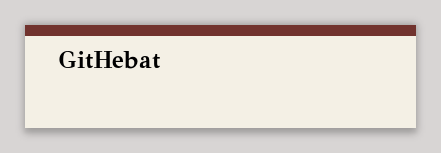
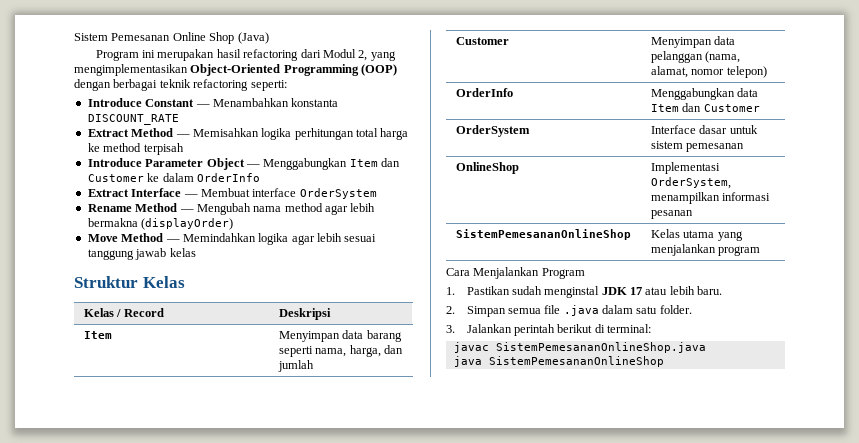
- GitHebat
+ Sistem Pemesanan Online Shop (Java)
+ Program ini merupakan hasil refactoring dari Modul 2, yang mengimplementasikan Object-Oriented Programming (OOP) dengan berbagai teknik refactoring seperti:
+ Introduce Constant — Menambahkan konstanta DISCOUNT_RATE
+ Extract Method — Memisahkan logika perhitungan total harga ke method terpisah
+ Introduce Parameter Object — Menggabungkan Item dan Customer ke dalam OrderInfo
+ Extract Interface — Membuat interface OrderSystem
+ Rename Method — Mengubah nama method agar lebih bermakna (displayOrder)
+ Move Method — Memindahkan logika agar lebih sesuai tanggung jawab kelas
+ Struktur Kelas
+ Kelas / Record | Deskripsi
+ Item | Menyimpan data barang seperti nama, harga, dan jumlah
+ Customer | Menyimpan data pelanggan (nama, alamat, nomor telepon)
+ OrderInfo | Menggabungkan data Item dan Customer
+ OrderSystem | Interface dasar untuk sistem pemesanan
+ OnlineShop | Implementasi OrderSystem, menampilkan informasi pesanan
+ SistemPemesananOnlineShop | Kelas utama yang menjalankan program
+ Cara Menjalankan Program
+ 1. Pastikan sudah menginstal JDK 17 atau lebih baru.
+ 2. Simpan semua file .java dalam satu folder.
+ 3. Jalankan perintah berikut di terminal:
+ javac SistemPemesananOnlineShop.java
+ java SistemPemesananOnlineShop

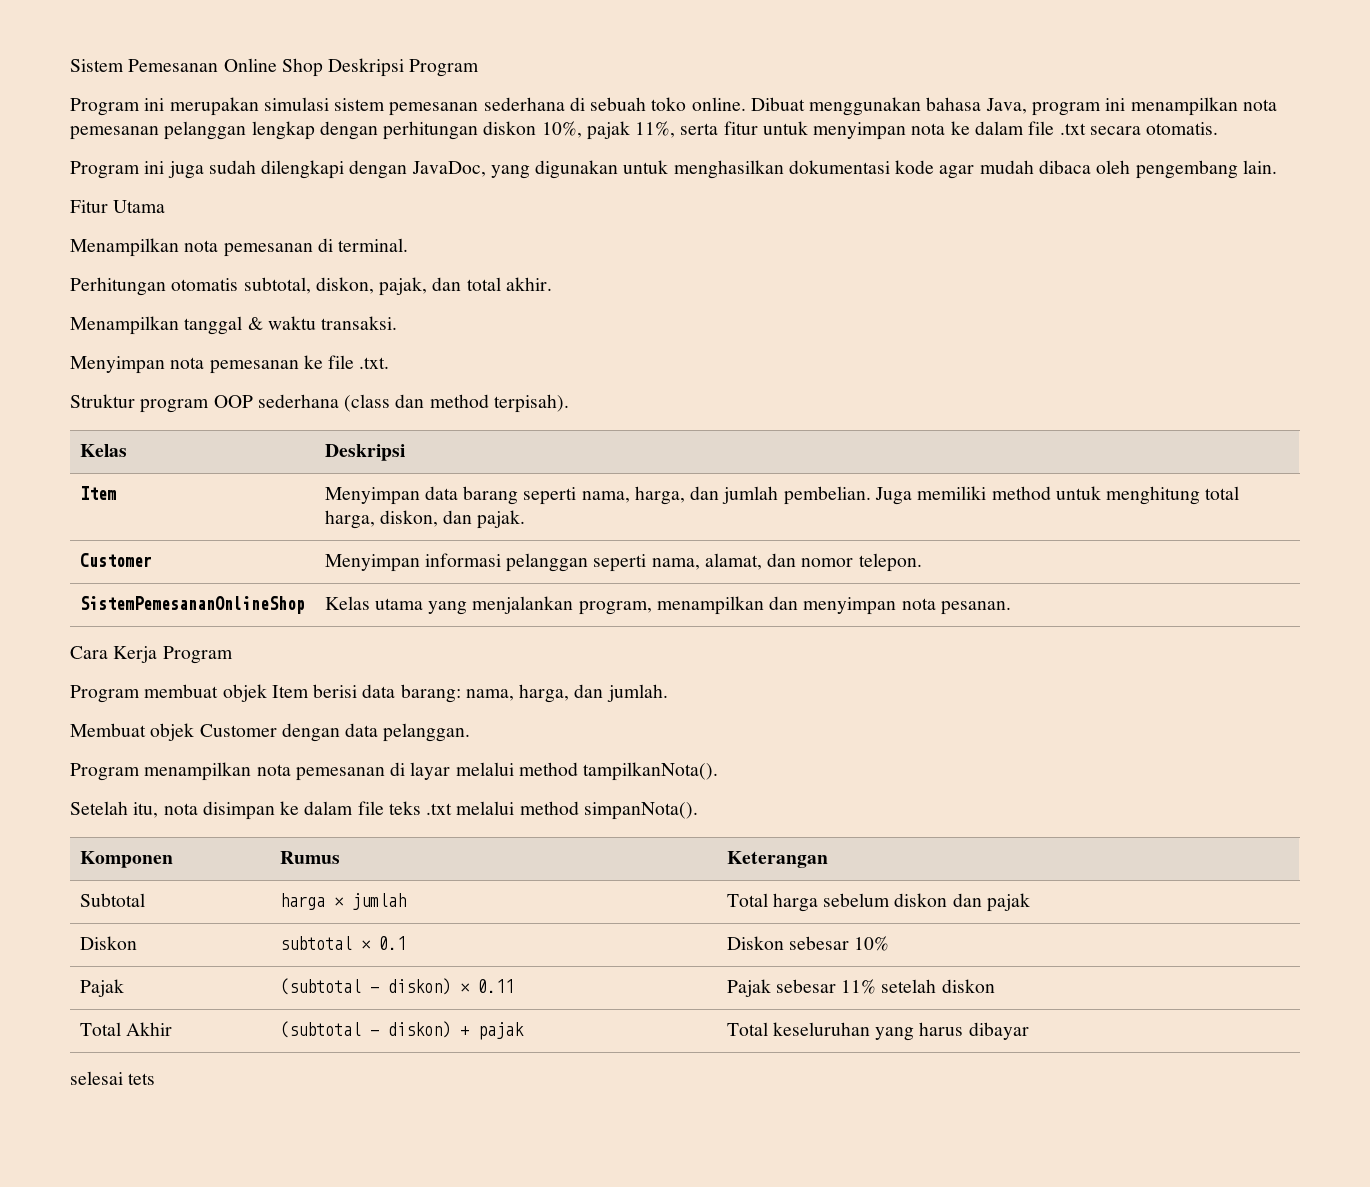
- Sistem Pemesanan Online Shop (Java)
+ Sistem Pemesanan Online Shop Deskripsi Program
- Program ini merupakan hasil refactoring dari Modul 2, yang mengimplementasikan Object-Oriented Programming (OOP) dengan berbagai teknik refactoring seperti:
- Introduce Constant — Menambahkan konstanta DISCOUNT_RATE
- Extract Method — Memisahkan logika perhitungan total harga ke method terpisah
- Introduce Parameter Object — Menggabungkan Item dan Customer ke dalam OrderInfo
- Extract Interface — Membuat interface OrderSystem
- Rename Method — Mengubah nama method agar lebih bermakna (displayOrder)
- Move Method — Memindahkan logika agar lebih sesuai tanggung jawab kelas
- Struktur Kelas
- Kelas / Record | Deskripsi
+ Program ini merupakan simulasi sistem pemesanan sederhana di sebuah toko online. Dibuat menggunakan bahasa Java, program ini menampilkan nota pemesanan pelanggan lengkap dengan perhitungan diskon 10%, pajak 11%, serta fitur untuk menyimpan nota ke dalam file .txt secara otomatis.
+ Program ini juga sudah dilengkapi dengan JavaDoc, yang digunakan untuk menghasilkan dokumentasi kode agar mudah dibaca oleh pengembang lain.
+ Fitur Utama
+ Menampilkan nota pemesanan di terminal.
+ Perhitungan otomatis subtotal, diskon, pajak, dan total akhir.
+ Menampilkan tanggal & waktu transaksi.
+ Menyimpan nota pemesanan ke file .txt.
+ Struktur program OOP sederhana (class dan method terpisah).
+ Kelas | Deskripsi
- Item | Menyimpan data barang seperti nama, harga, dan jumlah
- Customer | Menyimpan data pelanggan (nama, alamat, nomor telepon)
- OrderInfo | Menggabungkan data Item dan Customer
- OrderSystem | Interface dasar untuk sistem pemesanan
- OnlineShop | Implementasi OrderSystem, menampilkan informasi pesanan
+ Item | Menyimpan data barang seperti nama, harga, dan jumlah pembelian. Juga memiliki method untuk menghitung total harga, diskon, dan pajak.
+ Customer | Menyimpan informasi pelanggan seperti nama, alamat, dan nomor telepon.
- SistemPemesananOnlineShop | Kelas utama yang menjalankan program
+ SistemPemesananOnlineShop | Kelas utama yang menjalankan program, menampilkan dan menyimpan nota pesanan.
- Cara Menjalankan Program
- 1. Pastikan sudah menginstal JDK 17 atau lebih baru.
- 2. Simpan semua file .java dalam satu folder.
- 3. Jalankan perintah berikut di terminal:
- javac SistemPemesananOnlineShop.java
- java SistemPemesananOnlineShop
+ Cara Kerja Program
+ Program membuat objek Item berisi data barang: nama, harga, dan jumlah.
+ Membuat objek Customer dengan data pelanggan.
+ Program menampilkan nota pemesanan di layar melalui method tampilkanNota().
+ Setelah itu, nota disimpan ke dalam file teks .txt melalui method simpanNota().
+ Komponen | Rumus | Keterangan
+ Subtotal | harga × jumlah | Total harga sebelum diskon dan pajak
+ Diskon | subtotal × 0.1 | Diskon sebesar 10%
+ Pajak | (subtotal - diskon) × 0.11 | Pajak sebesar 11% setelah diskon
+ Total Akhir | (subtotal - diskon) + pajak | Total keseluruhan yang harus dibayar
+ selesai tets

